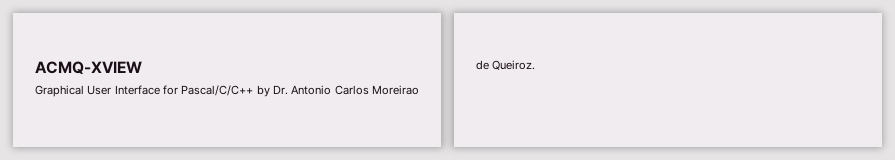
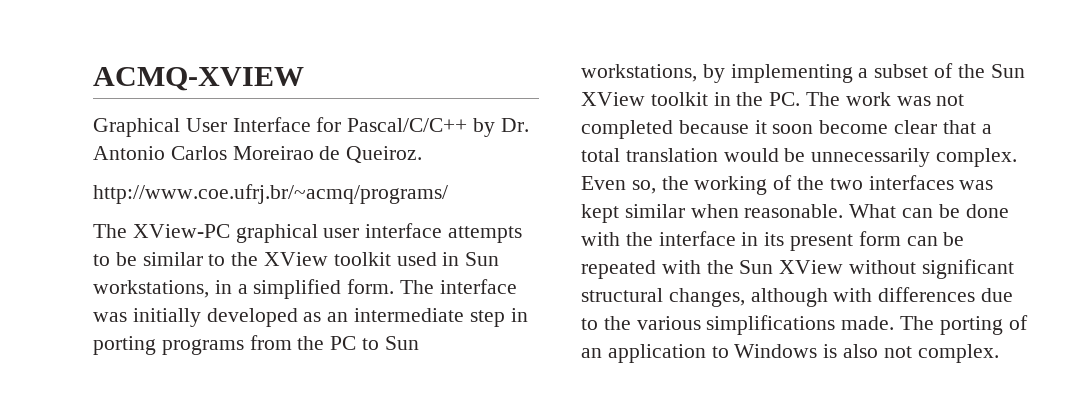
+ http://www.coe.ufrj.br/~acmq/programs/
+ The XView-PC graphical user interface attempts to be similar to the XView toolkit used in Sun workstations, in a simplified form. The interface was initially developed as an intermediate step in porting programs from the PC to Sun workstations, by implementing a subset of the Sun XView toolkit in the PC. The work was not completed because it soon become clear that a total translation would be unnecessarily complex. Even so, the working of the two interfaces was kept similar when reasonable. What can be done with the interface in its present form can be repeated with the Sun XView without significant structural changes, although with differences due to the various simplifications made. The porting of an application to Windows is also not complex.

